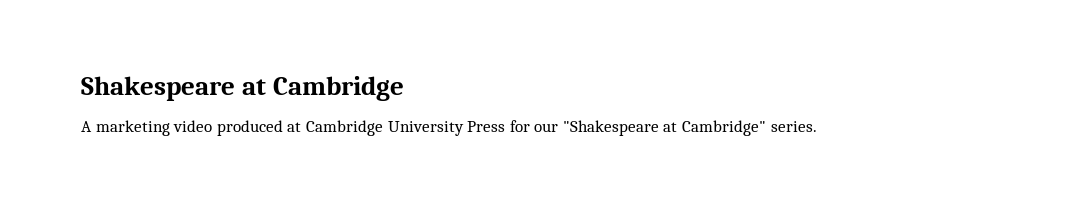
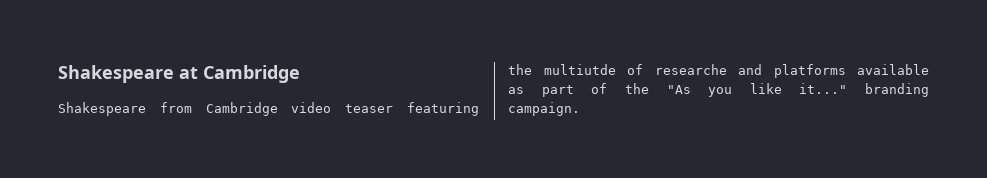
- A marketing video produced at Cambridge University Press for our "Shakespeare at Cambridge" series.
+ Shakespeare from Cambridge video teaser featuring the multiutde of researche and platforms available as part of the "As you like it..." branding campaign.

